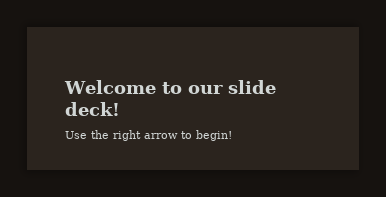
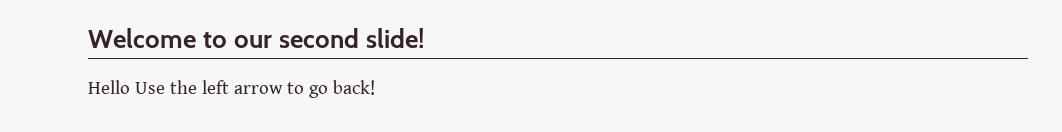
- Welcome to our slide deck!
- Use the right arrow to begin!
+ Welcome to our second slide!
+ Hello Use the left arrow to go back!

